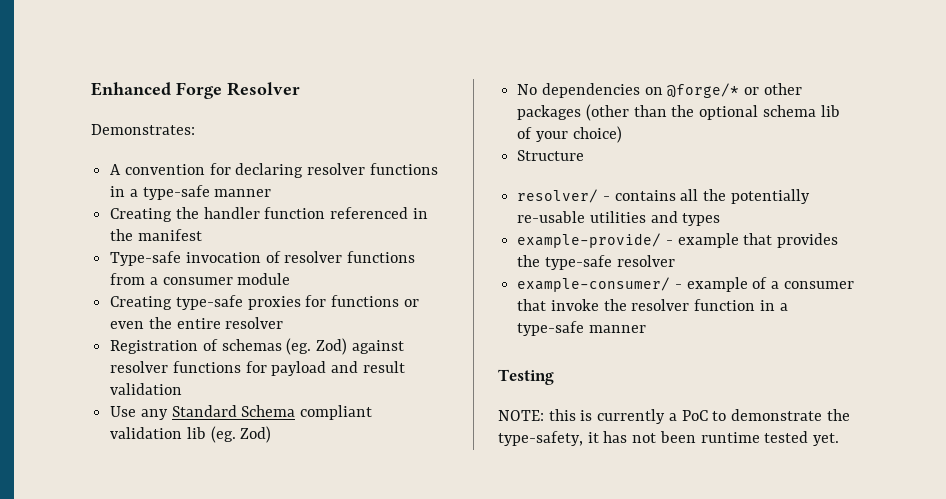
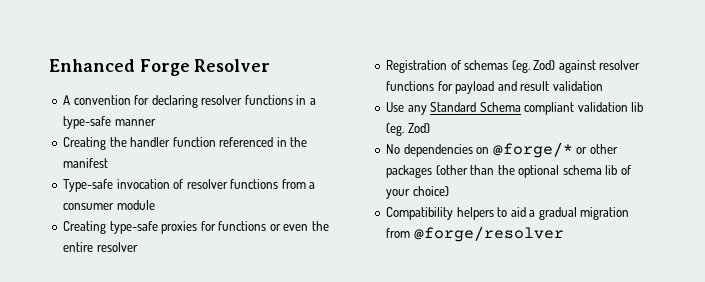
- Demonstrates:
- Structure
- resolver/ - contains all the potentially re-usable utilities and types
- example-provide/ - example that provides the type-safe resolver
- example-consumer/ - example of a consumer that invoke the resolver function in a type-safe manner
- Testing
- NOTE: this is currently a PoC to demonstrate the type-safety, it has not been runtime tested yet.
+ Compatibility helpers to aid a gradual migration from @forge/resolver

